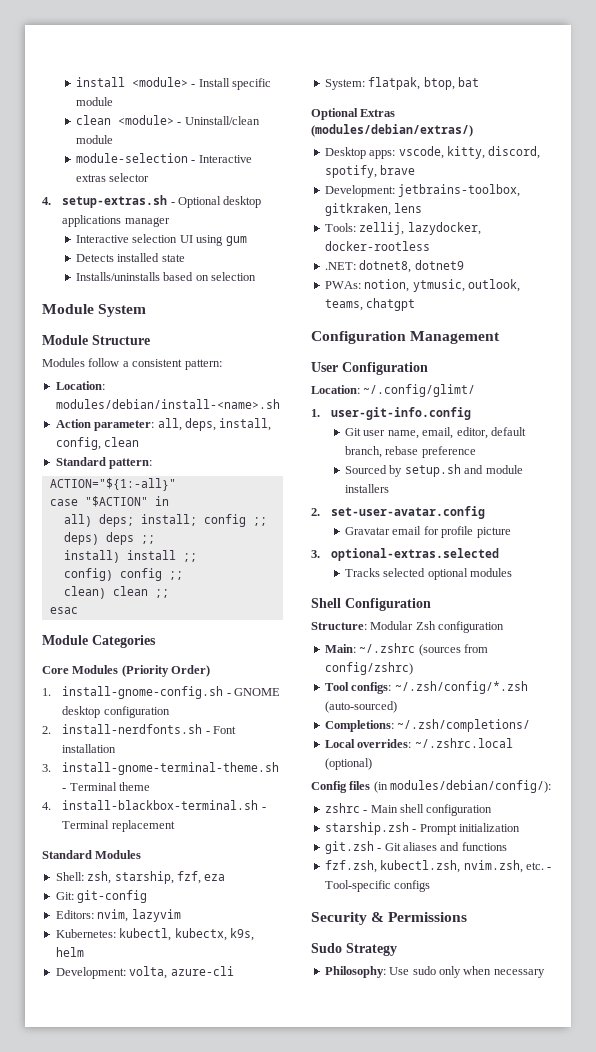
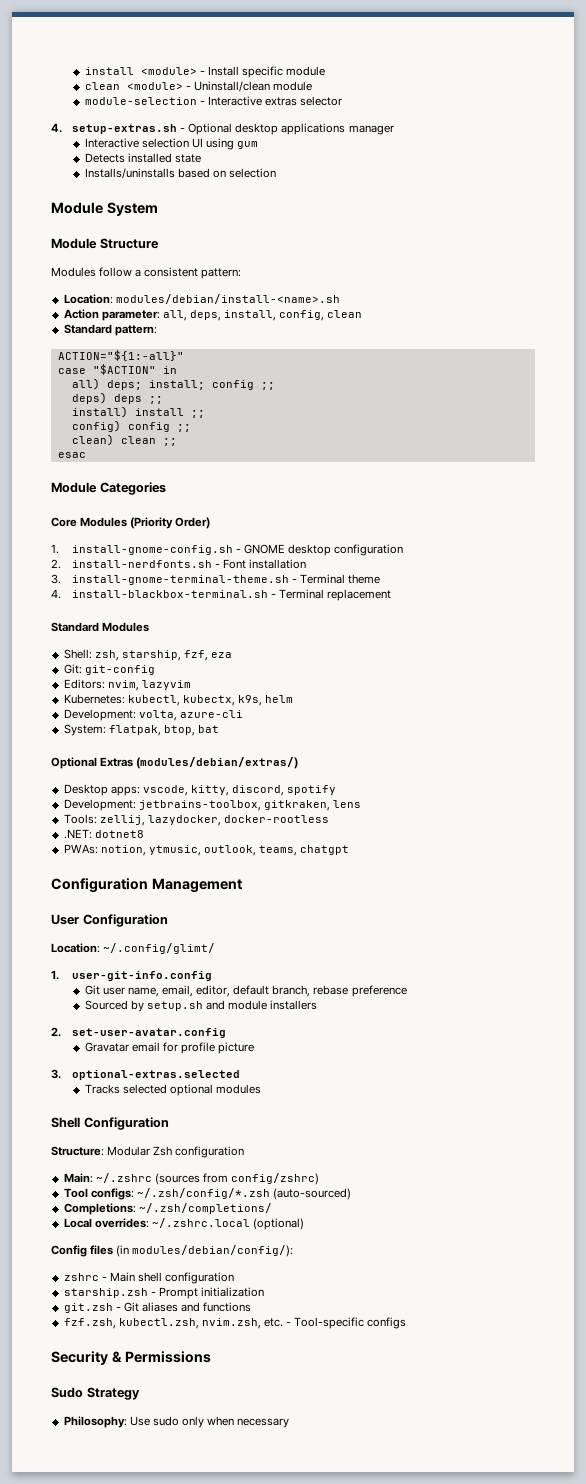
- Desktop apps: vscode, kitty, discord, spotify, brave
+ Desktop apps: vscode, kitty, discord, spotify
- .NET: dotnet8, dotnet9
+ .NET: dotnet8

